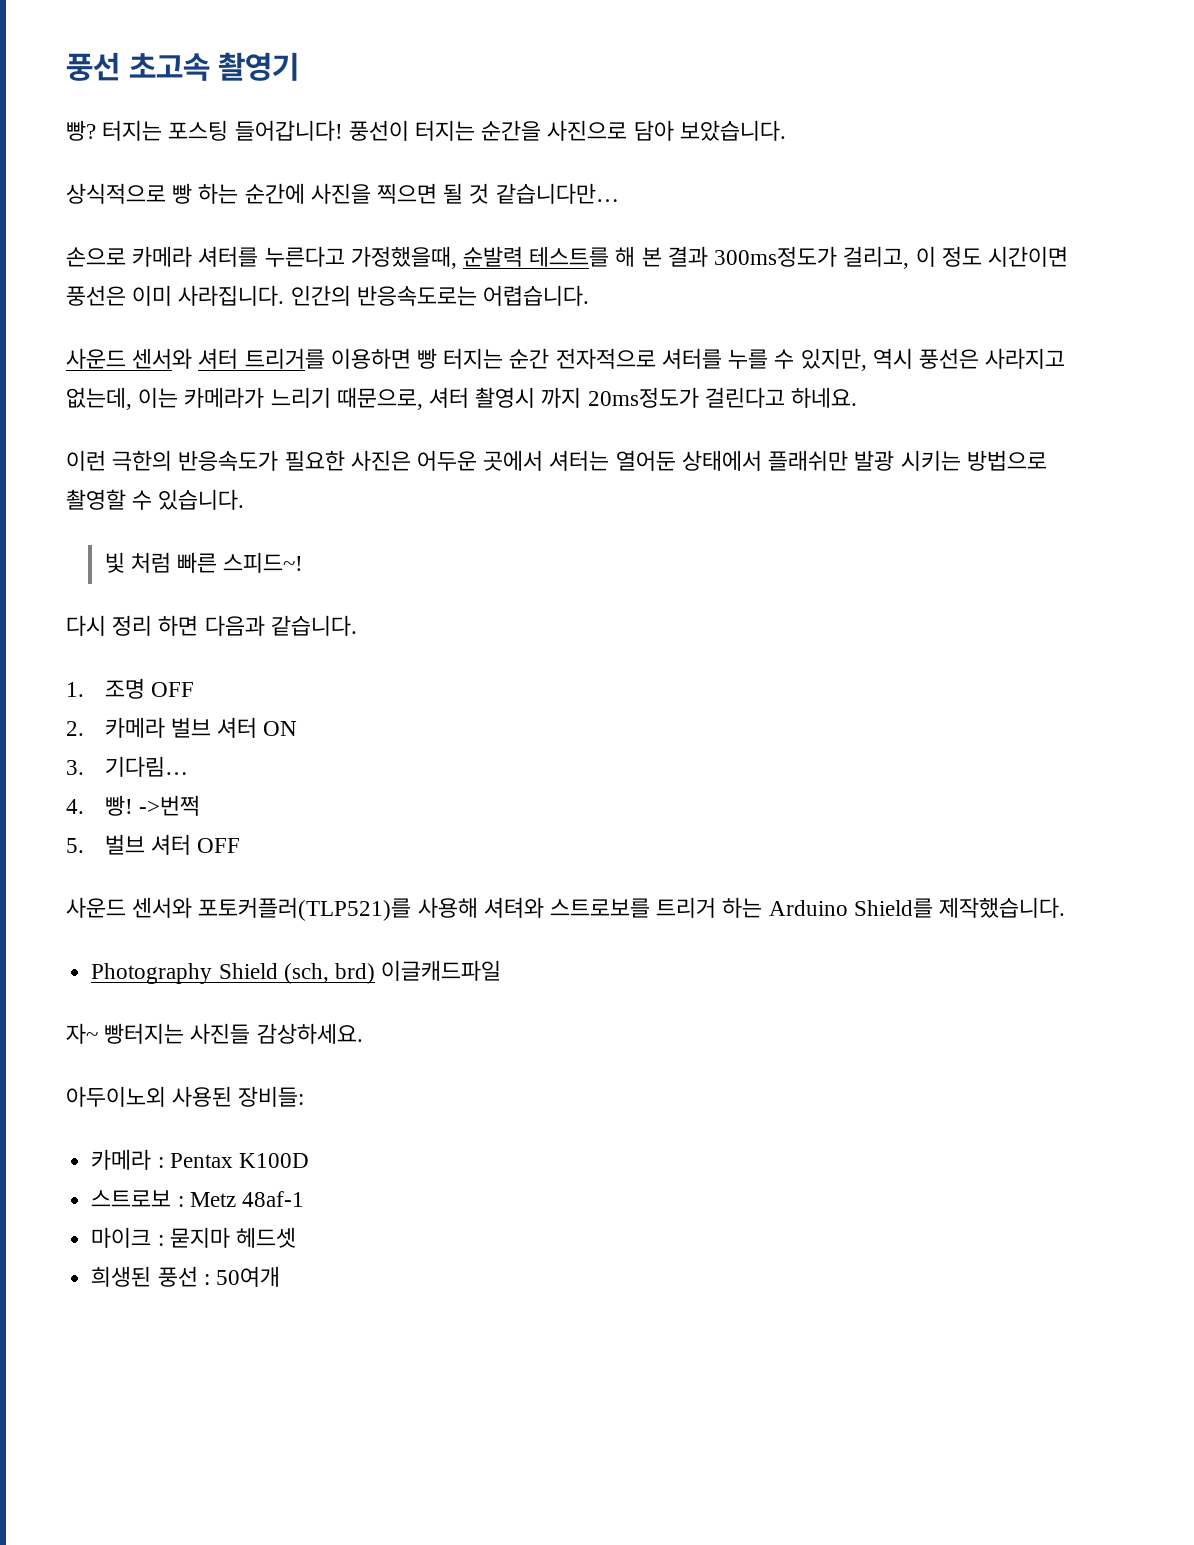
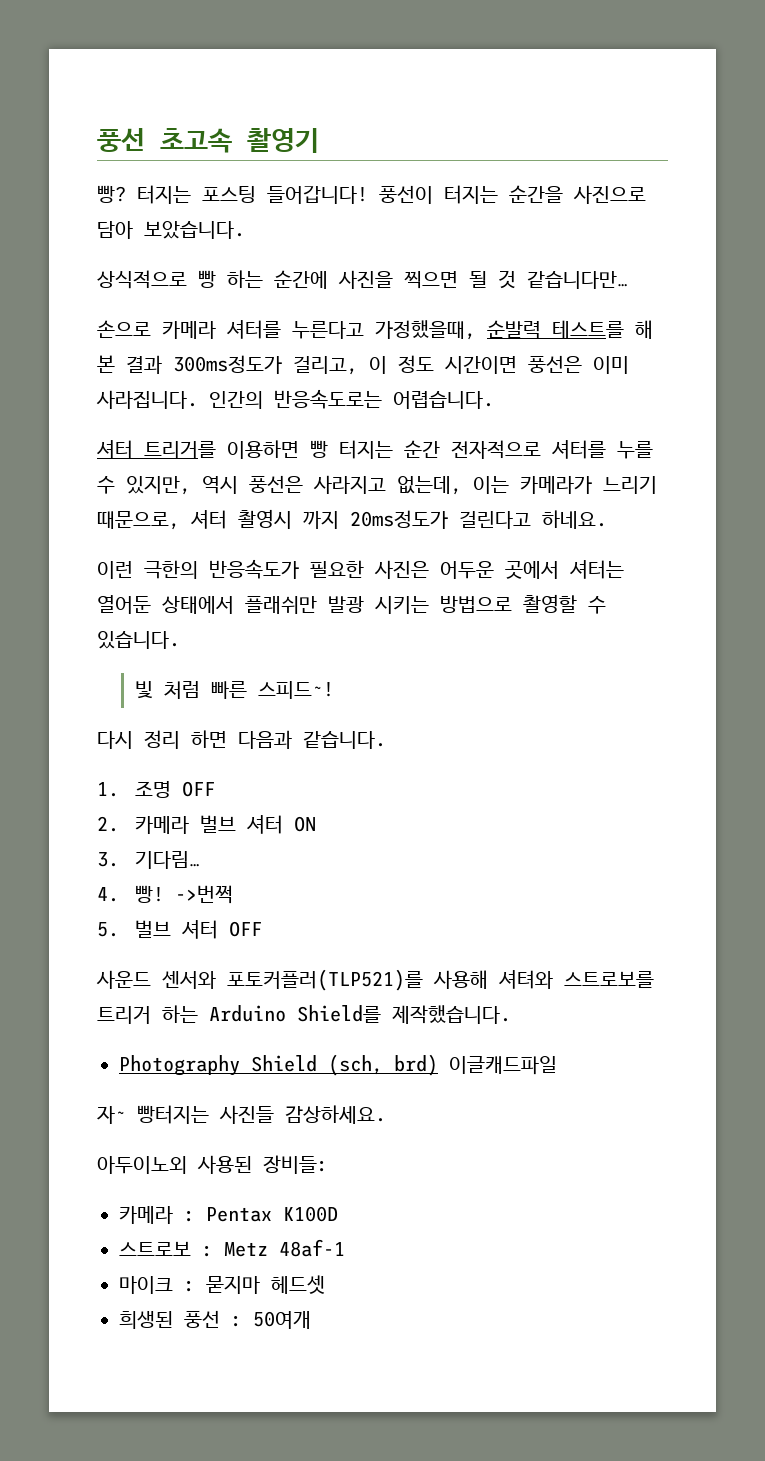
- 사운드 센서와 셔터 트리거를 이용하면 빵 터지는 순간 전자적으로 셔터를 누를 수 있지만, 역시 풍선은 사라지고 없는데, 이는 카메라가 느리기 때문으로, 셔터 촬영시 까지 20ms정도가 걸린다고 하네요.
+ 셔터 트리거를 이용하면 빵 터지는 순간 전자적으로 셔터를 누를 수 있지만, 역시 풍선은 사라지고 없는데, 이는 카메라가 느리기 때문으로, 셔터 촬영시 까지 20ms정도가 걸린다고 하네요.

